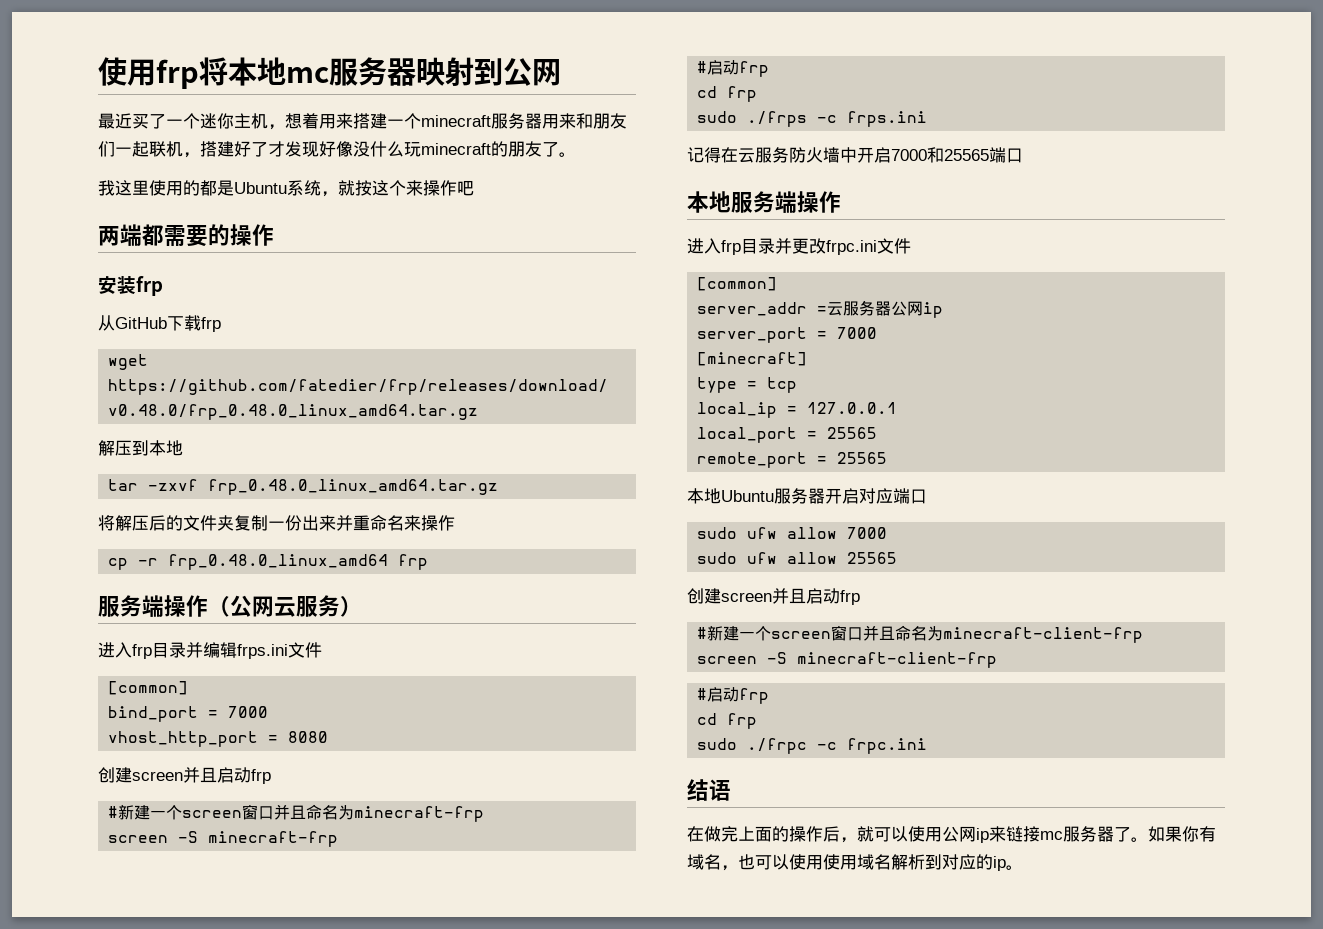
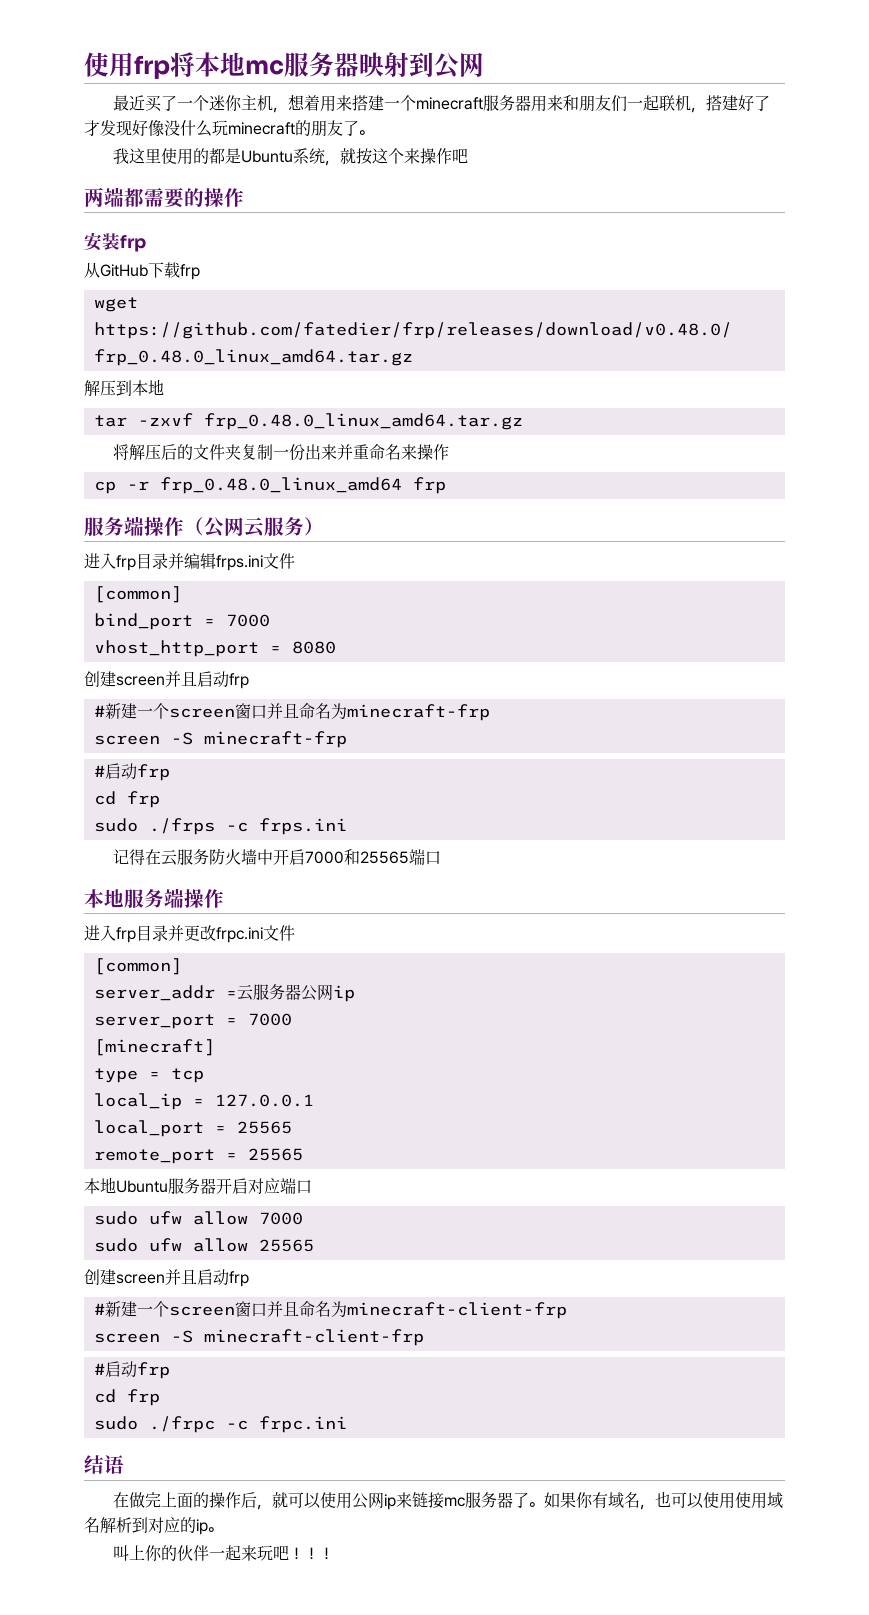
+ 叫上你的伙伴一起来玩吧！！！

